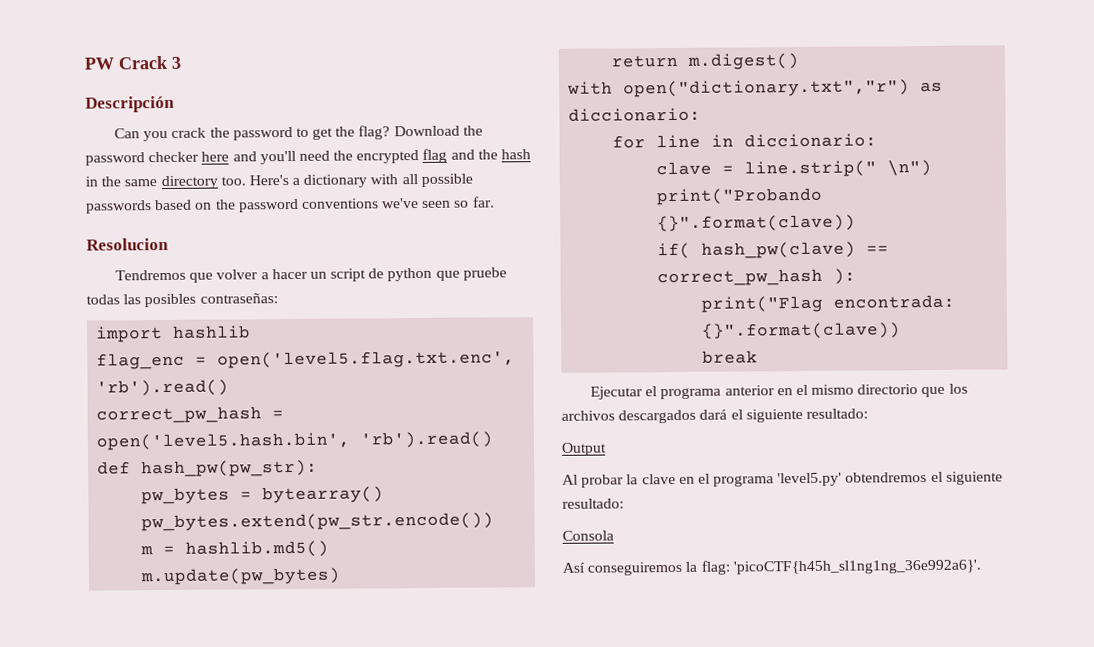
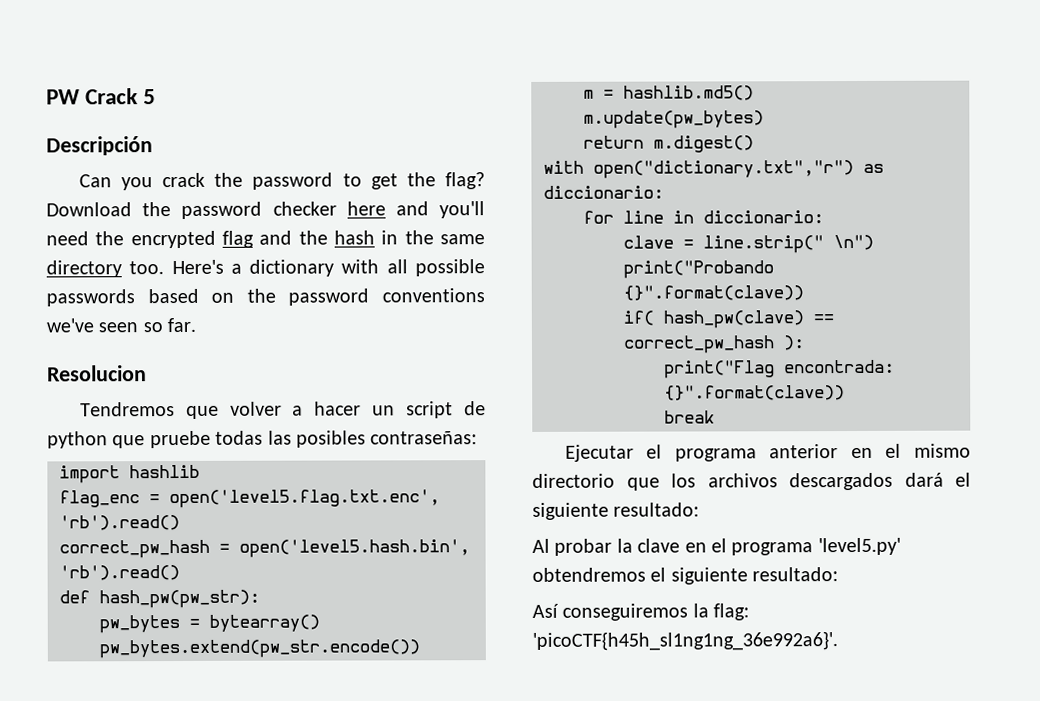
- PW Crack 3
+ PW Crack 5
- Output
- Consola

